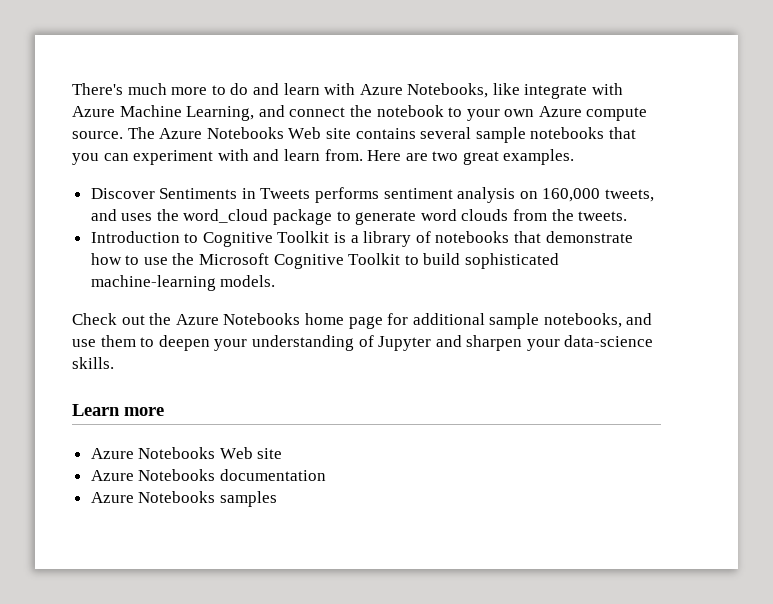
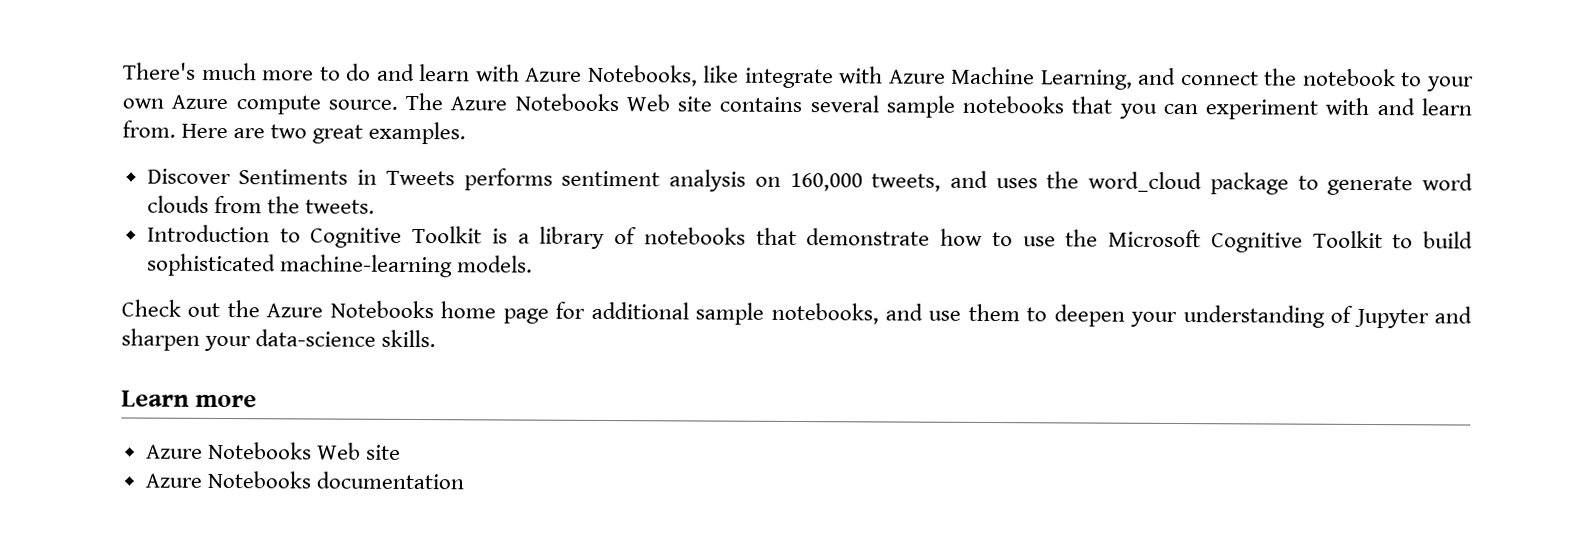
- Azure Notebooks samples

